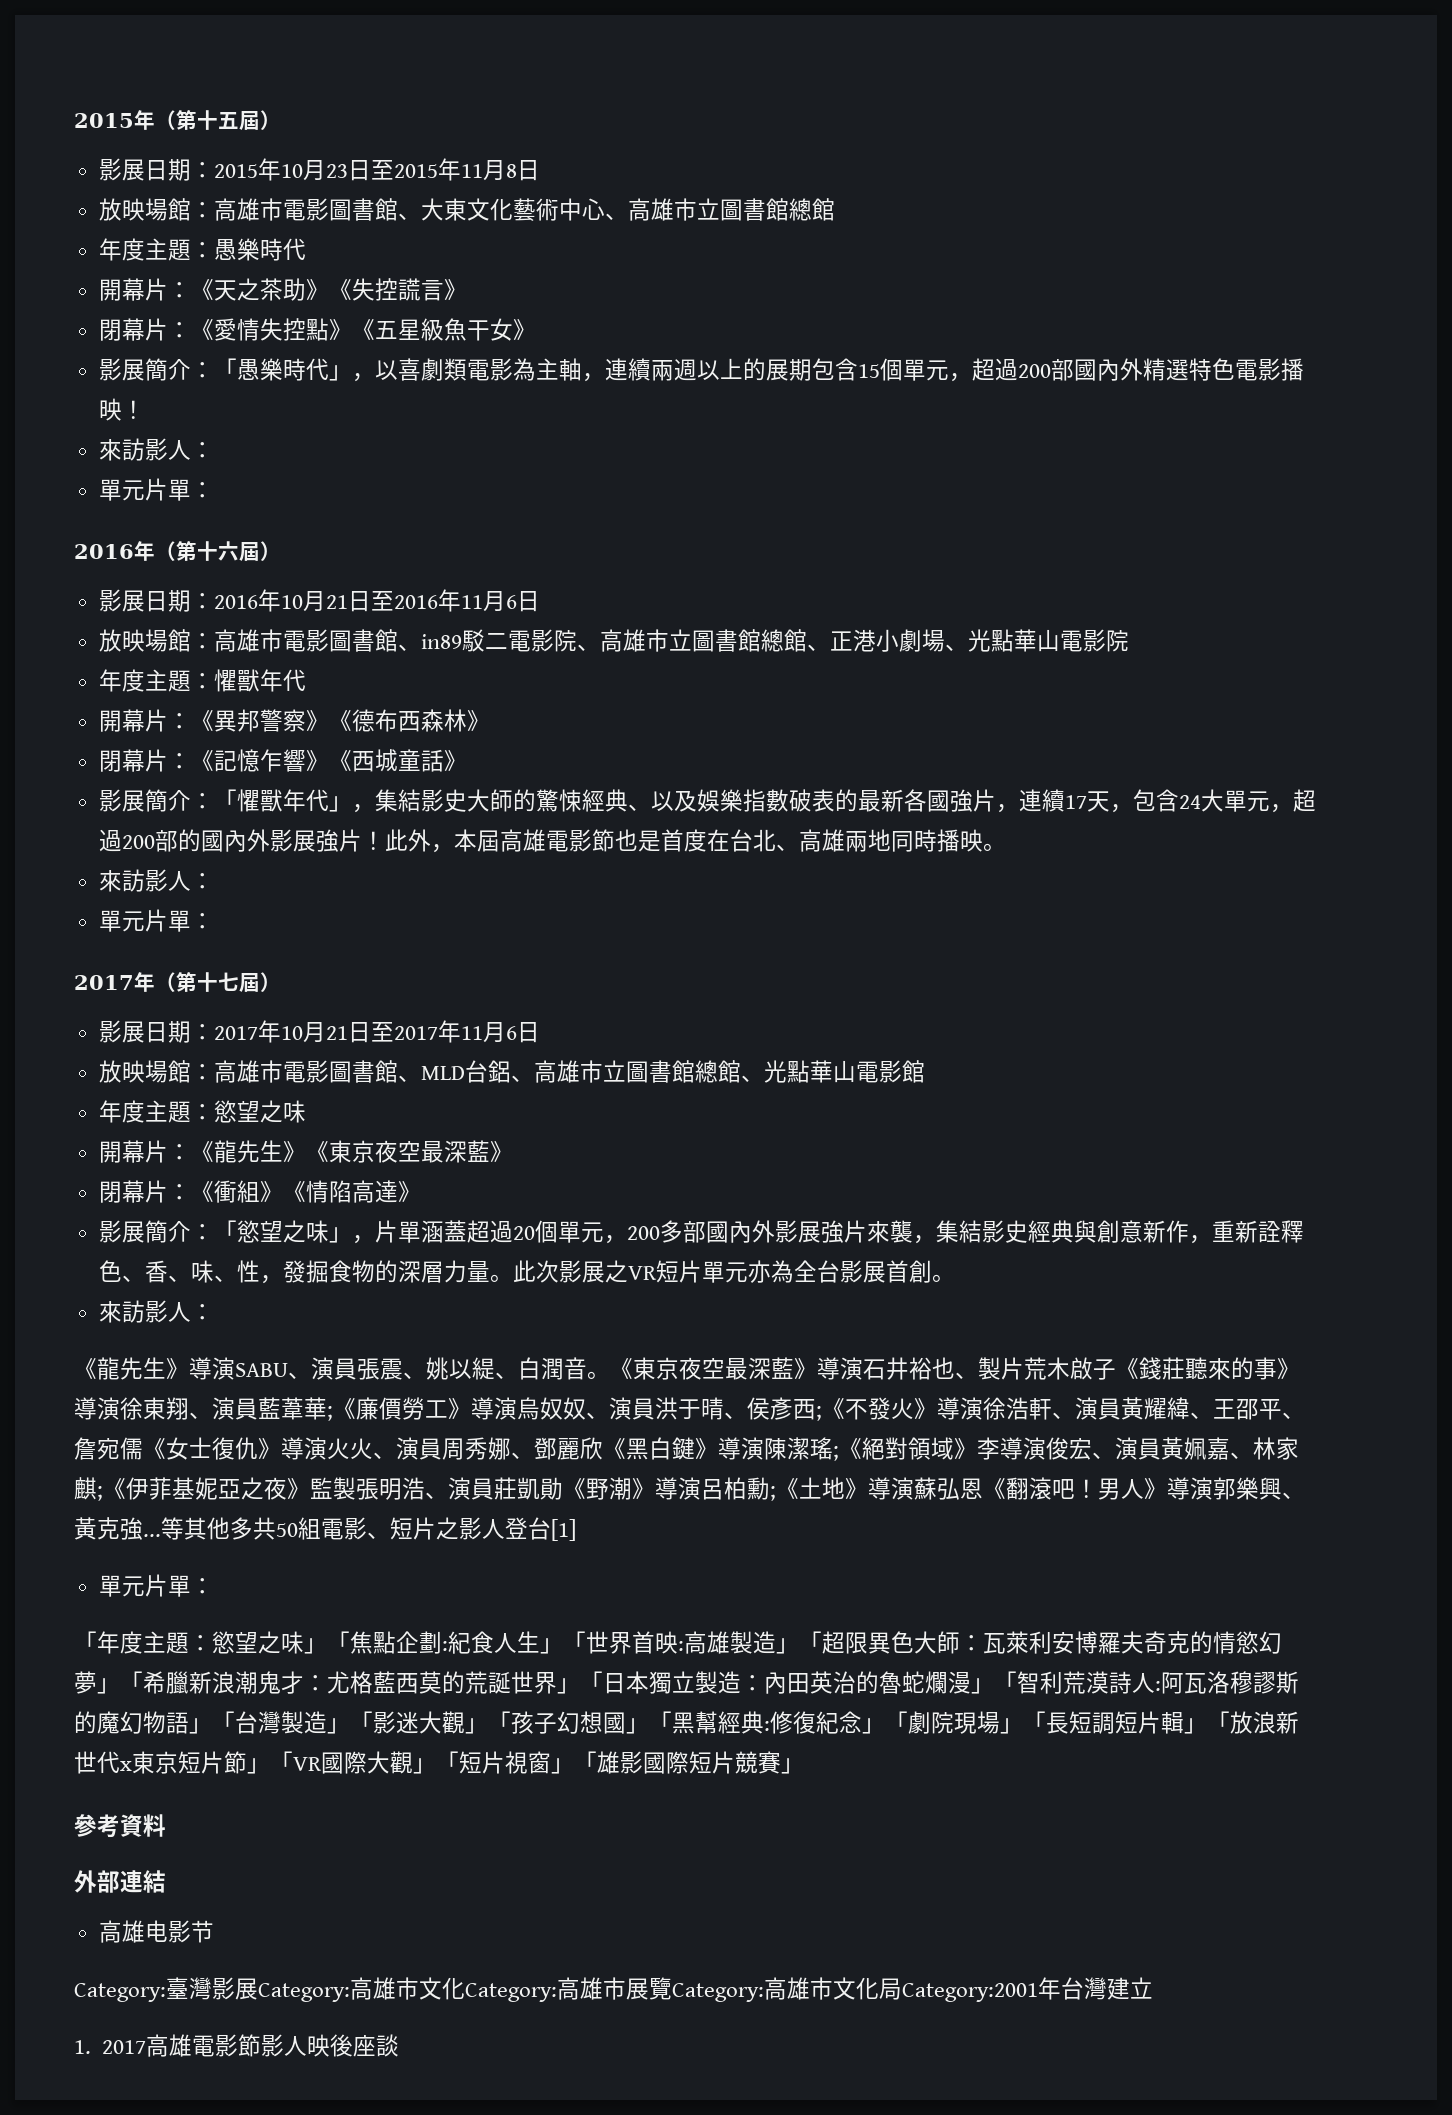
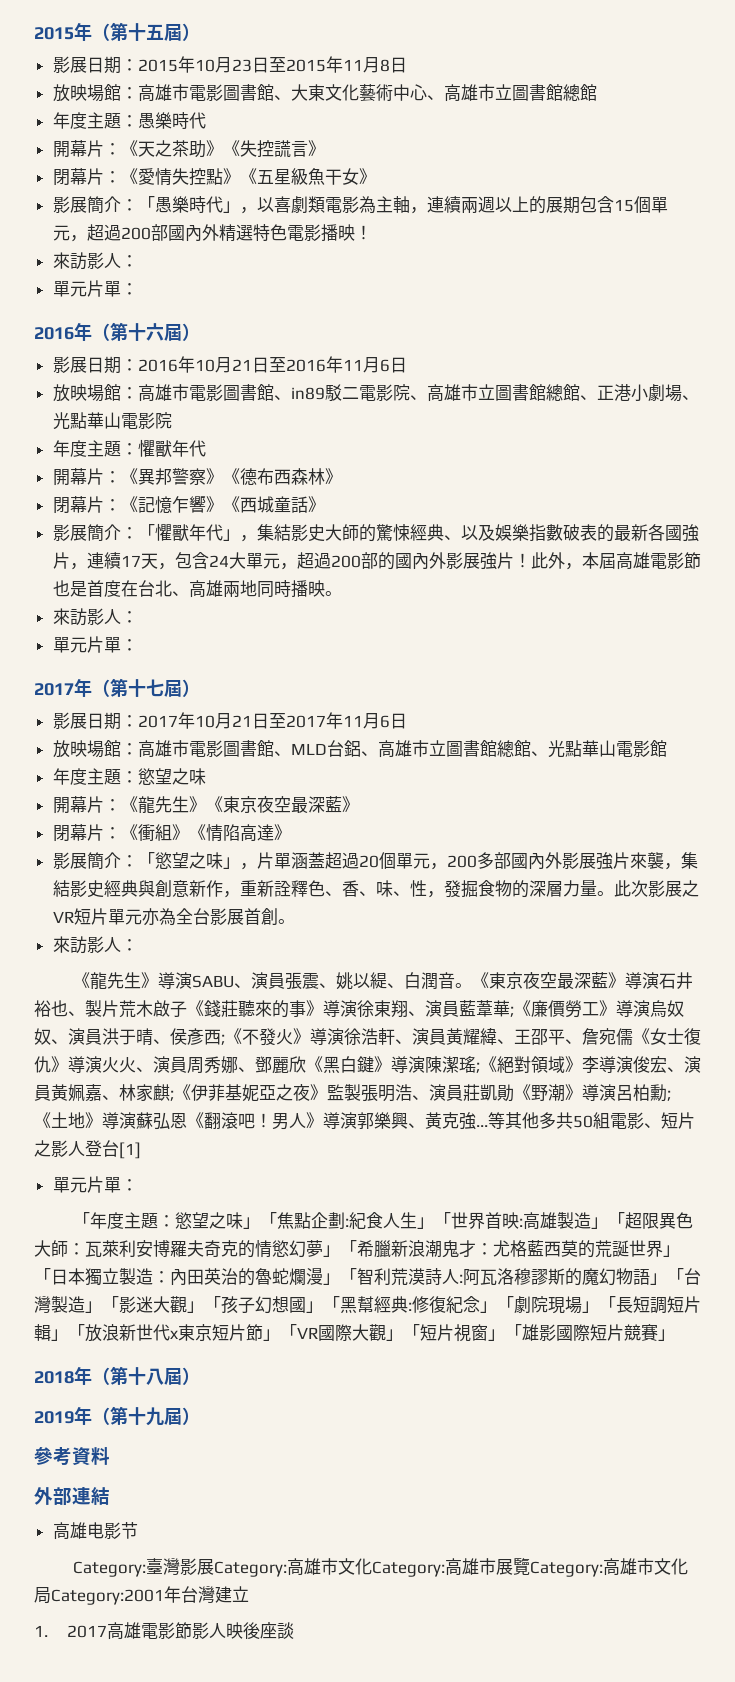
+ 2018年（第十八屆）
+ 2019年（第十九屆）

